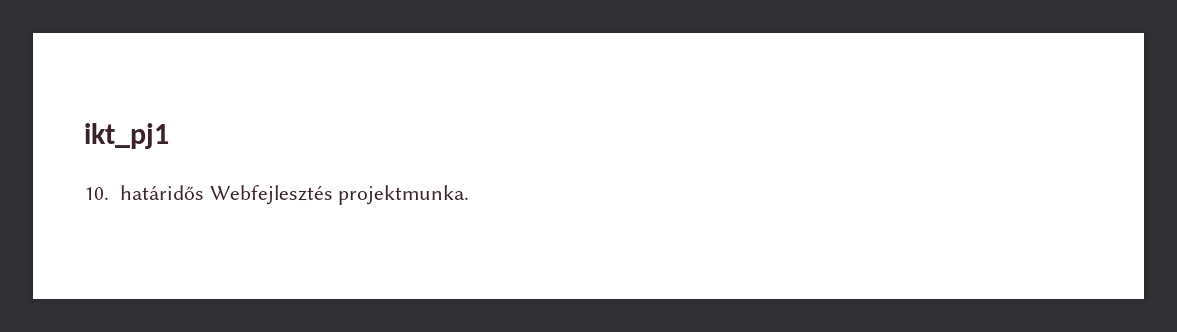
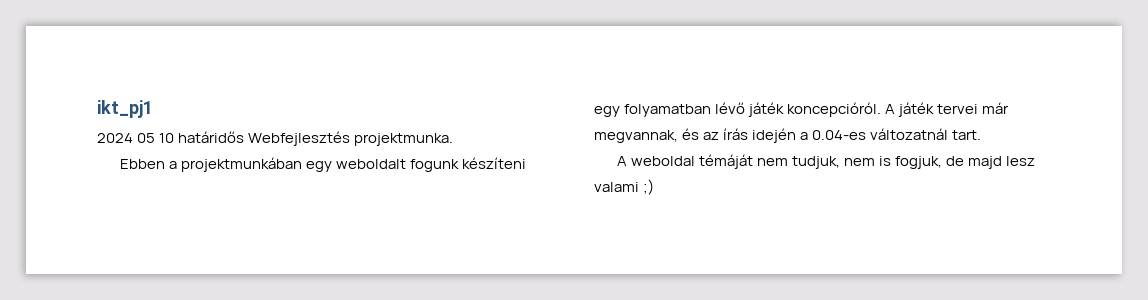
- 10. határidős Webfejlesztés projektmunka.
+ 2024 05 10 határidős Webfejlesztés projektmunka.
+ Ebben a projektmunkában egy weboldalt fogunk készíteni egy folyamatban lévő játék koncepcióról. A játék tervei már megvannak, és az írás idején a 0.04-es változatnál tart.
+ A weboldal témáját nem tudjuk, nem is fogjuk, de majd lesz valami ;)

